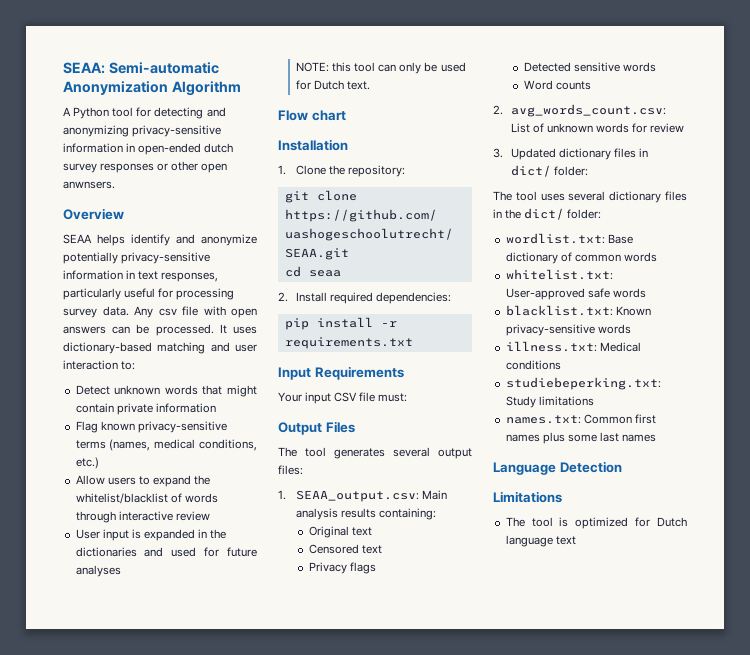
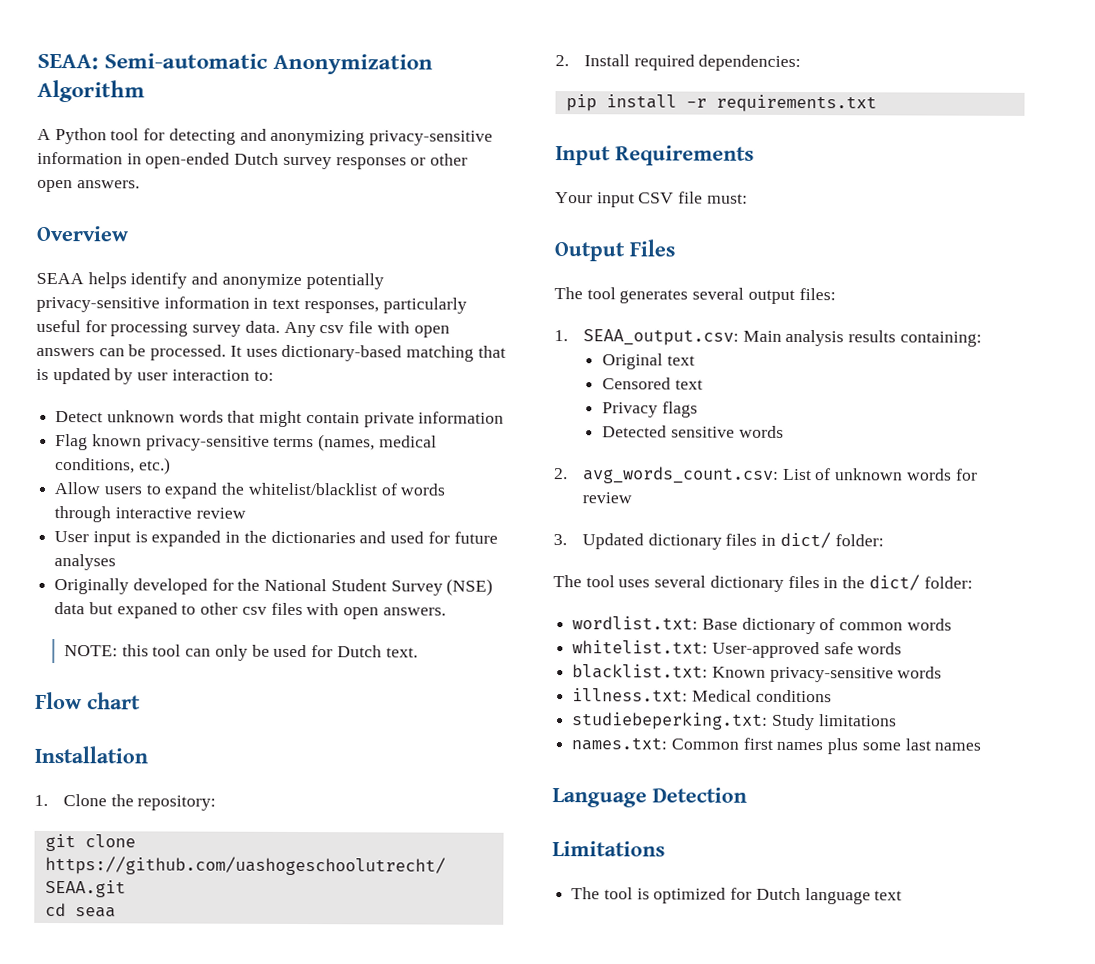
- A Python tool for detecting and anonymizing privacy-sensitive information in open-ended dutch survey responses or other open anwnsers.
+ A Python tool for detecting and anonymizing privacy-sensitive information in open-ended Dutch survey responses or other open answers.
- It uses dictionary-based matching and user interaction to:
+ It uses dictionary-based matching that is updated by user interaction to:
+ Originally developed for the National Student Survey (NSE) data but expaned to other csv files with open answers.
- Word counts

